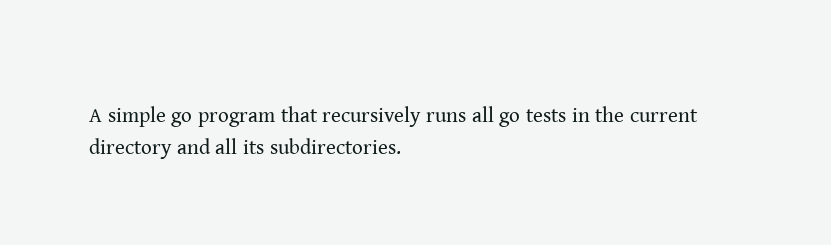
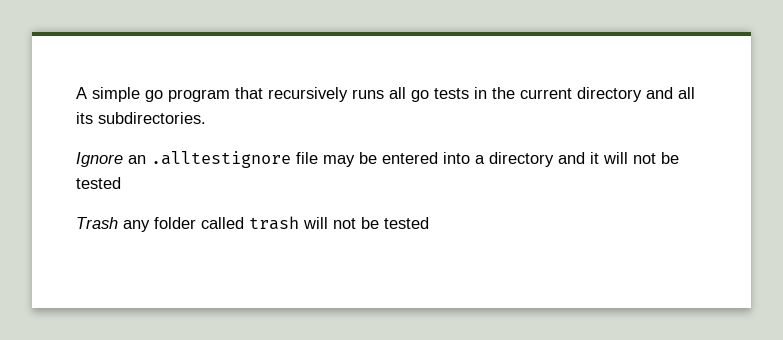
+ Ignore an .alltestignore file may be entered into a directory and it will not be tested
+ Trash any folder called trash will not be tested

